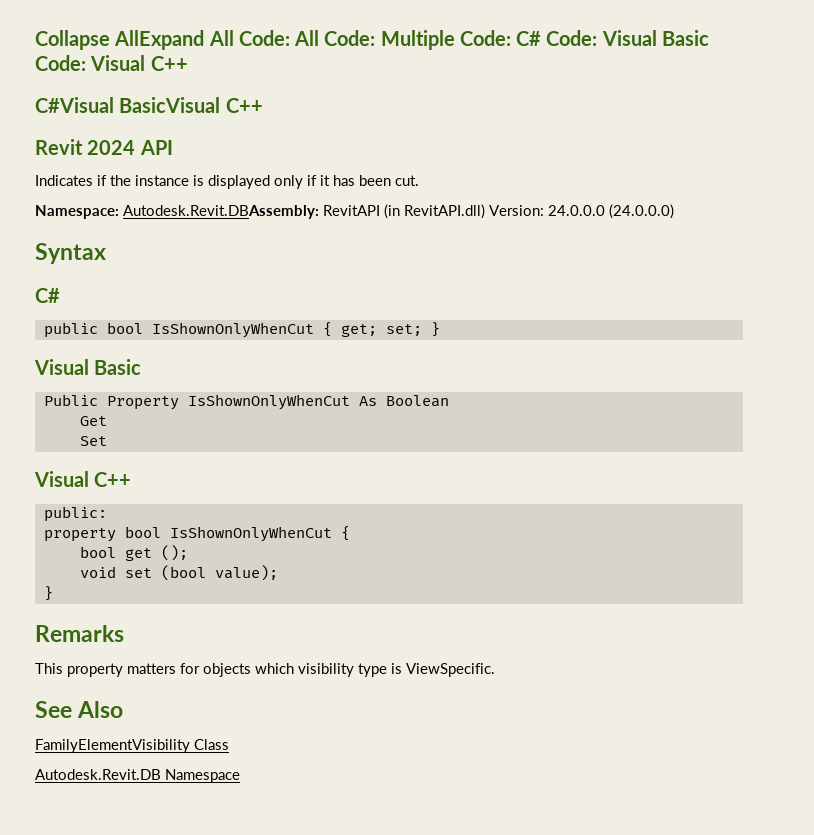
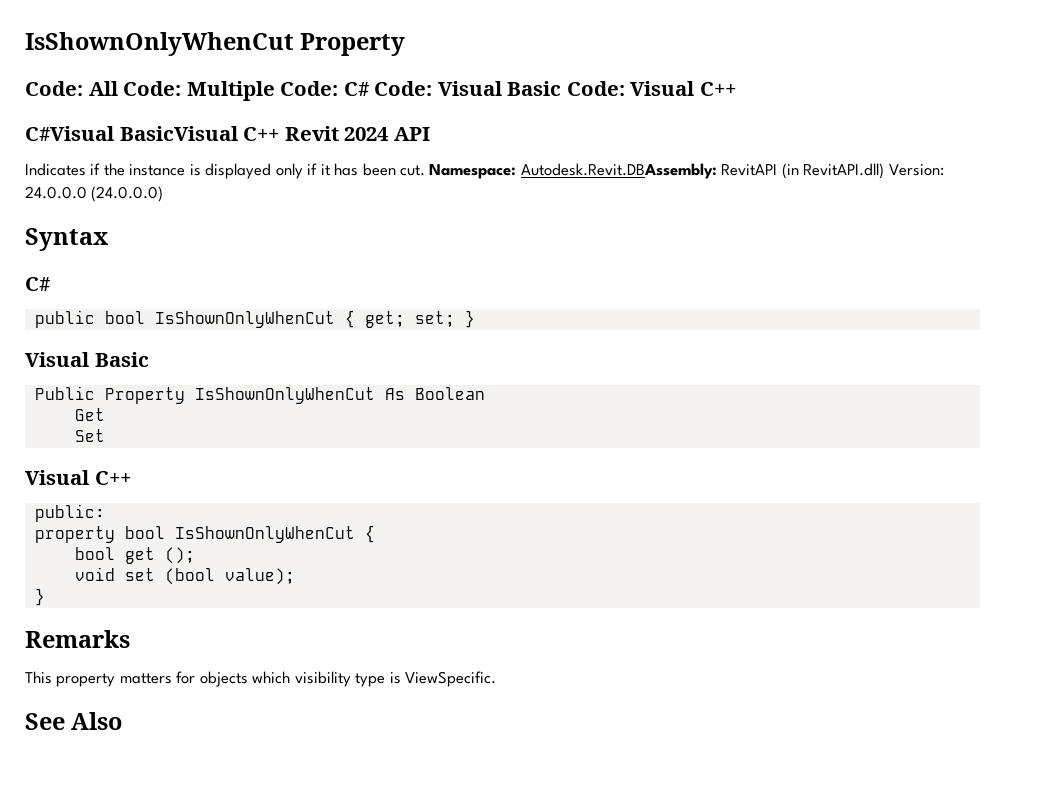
- Collapse AllExpand All Code: All Code: Multiple Code: C# Code: Visual Basic Code: Visual C++
+ IsShownOnlyWhenCut Property
+ Code: All Code: Multiple Code: C# Code: Visual Basic Code: Visual C++
- C#Visual BasicVisual C++
- Revit 2024 API
+ C#Visual BasicVisual C++ Revit 2024 API
- Indicates if the instance is displayed only if it has been cut.
- Namespace: Autodesk.Revit.DBAssembly: RevitAPI (in RevitAPI.dll) Version: 24.0.0.0 (24.0.0.0)
+ Indicates if the instance is displayed only if it has been cut. Namespace: Autodesk.Revit.DBAssembly: RevitAPI (in RevitAPI.dll) Version: 24.0.0.0 (24.0.0.0)
- FamilyElementVisibility Class
- Autodesk.Revit.DB Namespace

